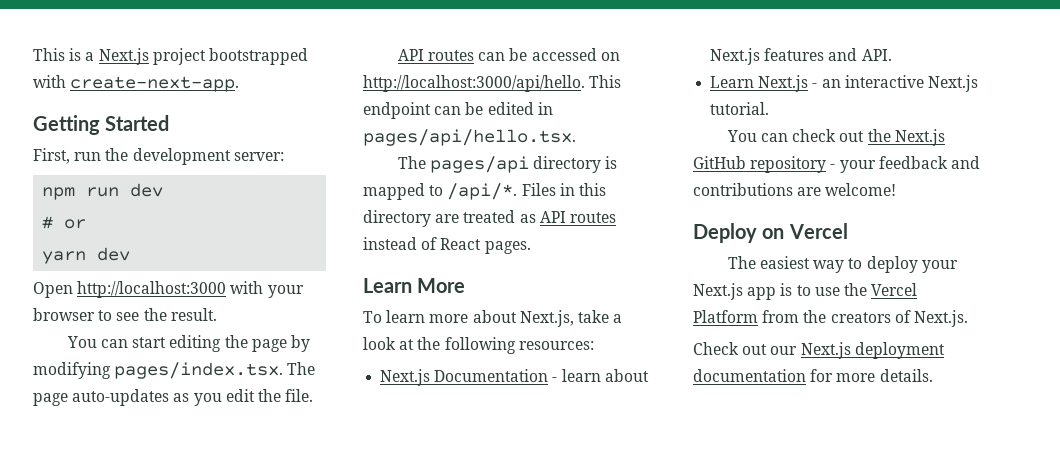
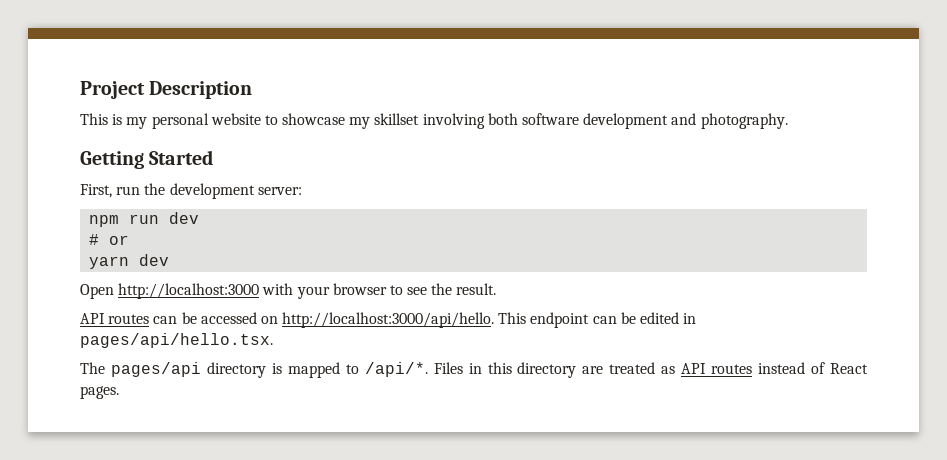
- This is a Next.js project bootstrapped with create-next-app.
+ Project Description
+ This is my personal website to showcase my skillset involving both software development and photography.
- You can start editing the page by modifying pages/index.tsx. The page auto-updates as you edit the file.
- Learn More
- To learn more about Next.js, take a look at the following resources:
- Next.js Documentation - learn about Next.js features and API.
- Learn Next.js - an interactive Next.js tutorial.
- You can check out the Next.js GitHub repository - your feedback and contributions are welcome!
- Deploy on Vercel
- The easiest way to deploy your Next.js app is to use the Vercel Platform from the creators of Next.js.
- Check out our Next.js deployment documentation for more details.

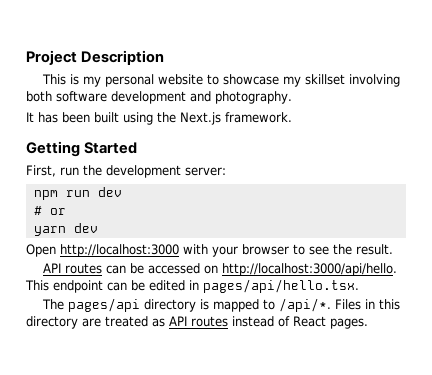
+ It has been built using the Next.js framework.

